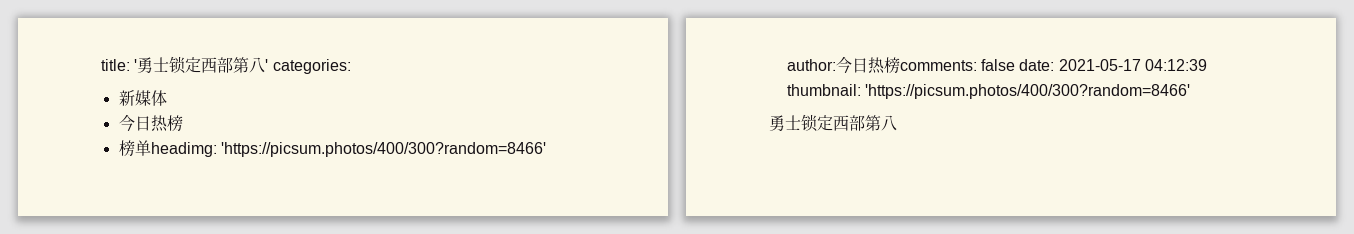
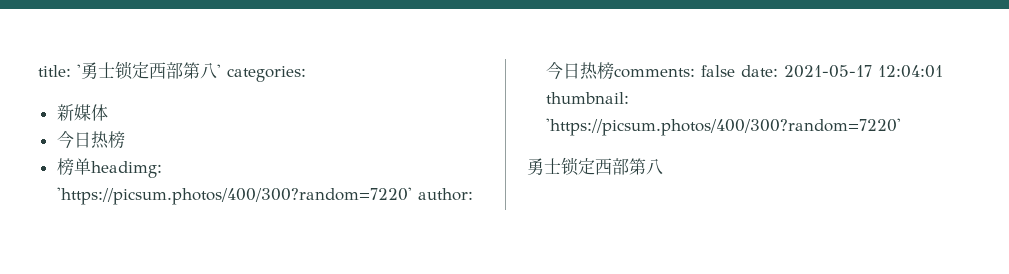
- 榜单headimg: 'https://picsum.photos/400/300?random=8466' author:今日热榜comments: false date: 2021-05-17 04:12:39 thumbnail: 'https://picsum.photos/400/300?random=8466'
+ 榜单headimg: 'https://picsum.photos/400/300?random=7220' author:今日热榜comments: false date: 2021-05-17 12:04:01 thumbnail: 'https://picsum.photos/400/300?random=7220'

